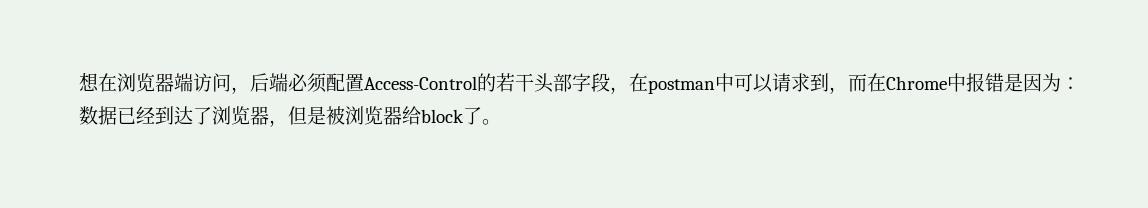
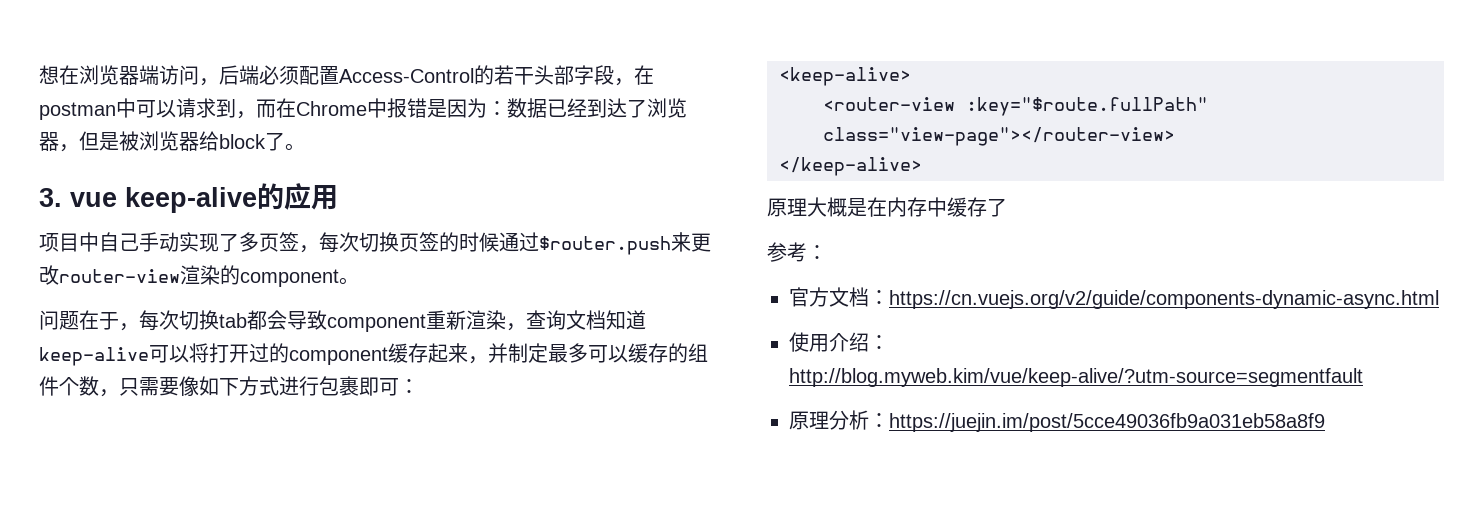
+ 3. vue keep-alive的应用
+ 项目中自己手动实现了多页签，每次切换页签的时候通过$router.push来更改router-view渲染的component。
+ 问题在于，每次切换tab都会导致component重新渲染，查询文档知道keep-alive可以将打开过的component缓存起来，并制定最多可以缓存的组件个数，只需要像如下方式进行包裹即可：
+ <keep-alive>
+ <router-view :key="$route.fullPath" class="view-page"></router-view>
+ </keep-alive>
+ 原理大概是在内存中缓存了
+ 参考：
+ 官方文档：https://cn.vuejs.org/v2/guide/components-dynamic-async.html
+ 使用介绍：http://blog.myweb.kim/vue/keep-alive/?utm-source=segmentfault
+ 原理分析：https://juejin.im/post/5cce49036fb9a031eb58a8f9

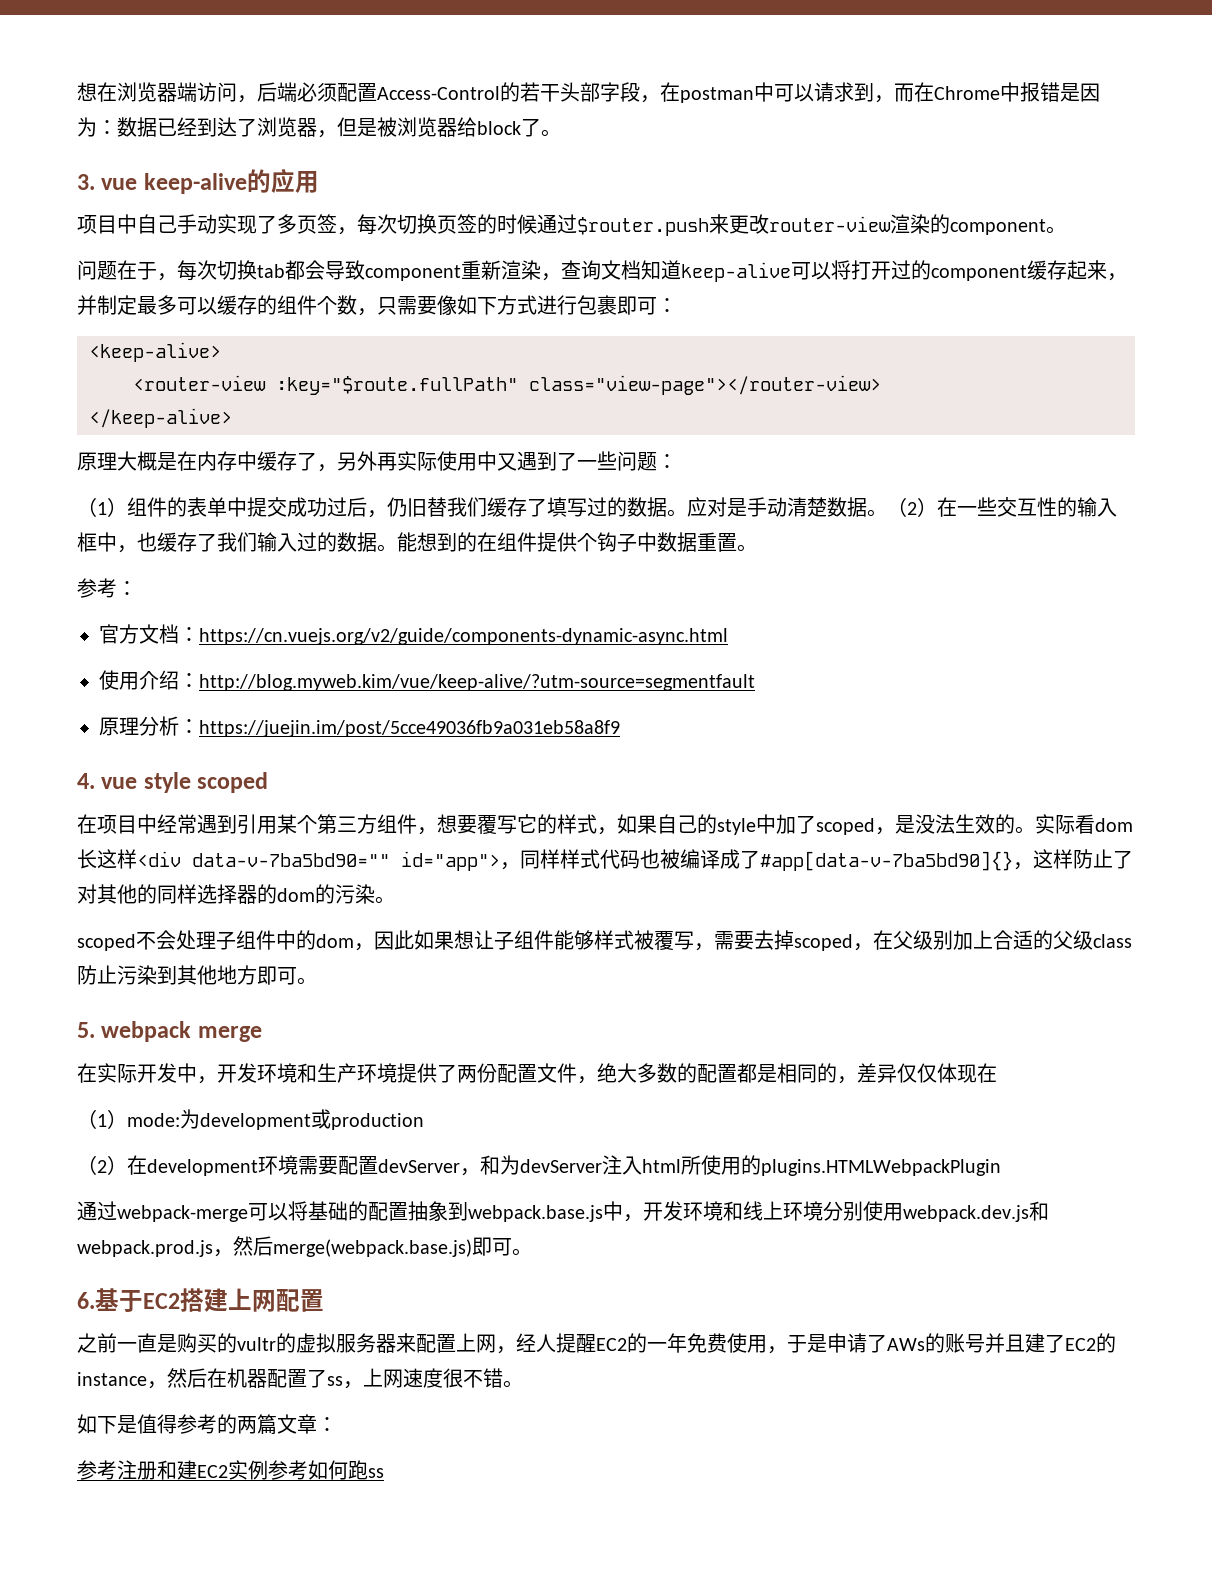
- 原理大概是在内存中缓存了
+ 原理大概是在内存中缓存了，另外再实际使用中又遇到了一些问题：
+ （1）组件的表单中提交成功过后，仍旧替我们缓存了填写过的数据。应对是手动清楚数据。（2）在一些交互性的输入框中，也缓存了我们输入过的数据。能想到的在组件提供个钩子中数据重置。
+ 4. vue style scoped
+ 在项目中经常遇到引用某个第三方组件，想要覆写它的样式，如果自己的style中加了scoped，是没法生效的。实际看dom长这样<div data-v-7ba5bd90="" id="app">，同样样式代码也被编译成了#app[data-v-7ba5bd90]{}，这样防止了对其他的同样选择器的dom的污染。
+ scoped不会处理子组件中的dom，因此如果想让子组件能够样式被覆写，需要去掉scoped，在父级别加上合适的父级class防止污染到其他地方即可。
+ 5. webpack merge
+ 在实际开发中，开发环境和生产环境提供了两份配置文件，绝大多数的配置都是相同的，差异仅仅体现在
+ （1）mode:为development或production
+ （2）在development环境需要配置devServer，和为devServer注入html所使用的plugins.HTMLWebpackPlugin
+ 通过webpack-merge可以将基础的配置抽象到webpack.base.js中，开发环境和线上环境分别使用webpack.dev.js和webpack.prod.js，然后merge(webpack.base.js)即可。
+ 6.基于EC2搭建上网配置
+ 之前一直是购买的vultr的虚拟服务器来配置上网，经人提醒EC2的一年免费使用，于是申请了AWs的账号并且建了EC2的instance，然后在机器配置了ss，上网速度很不错。
+ 如下是值得参考的两篇文章：
+ 参考注册和建EC2实例参考如何跑ss

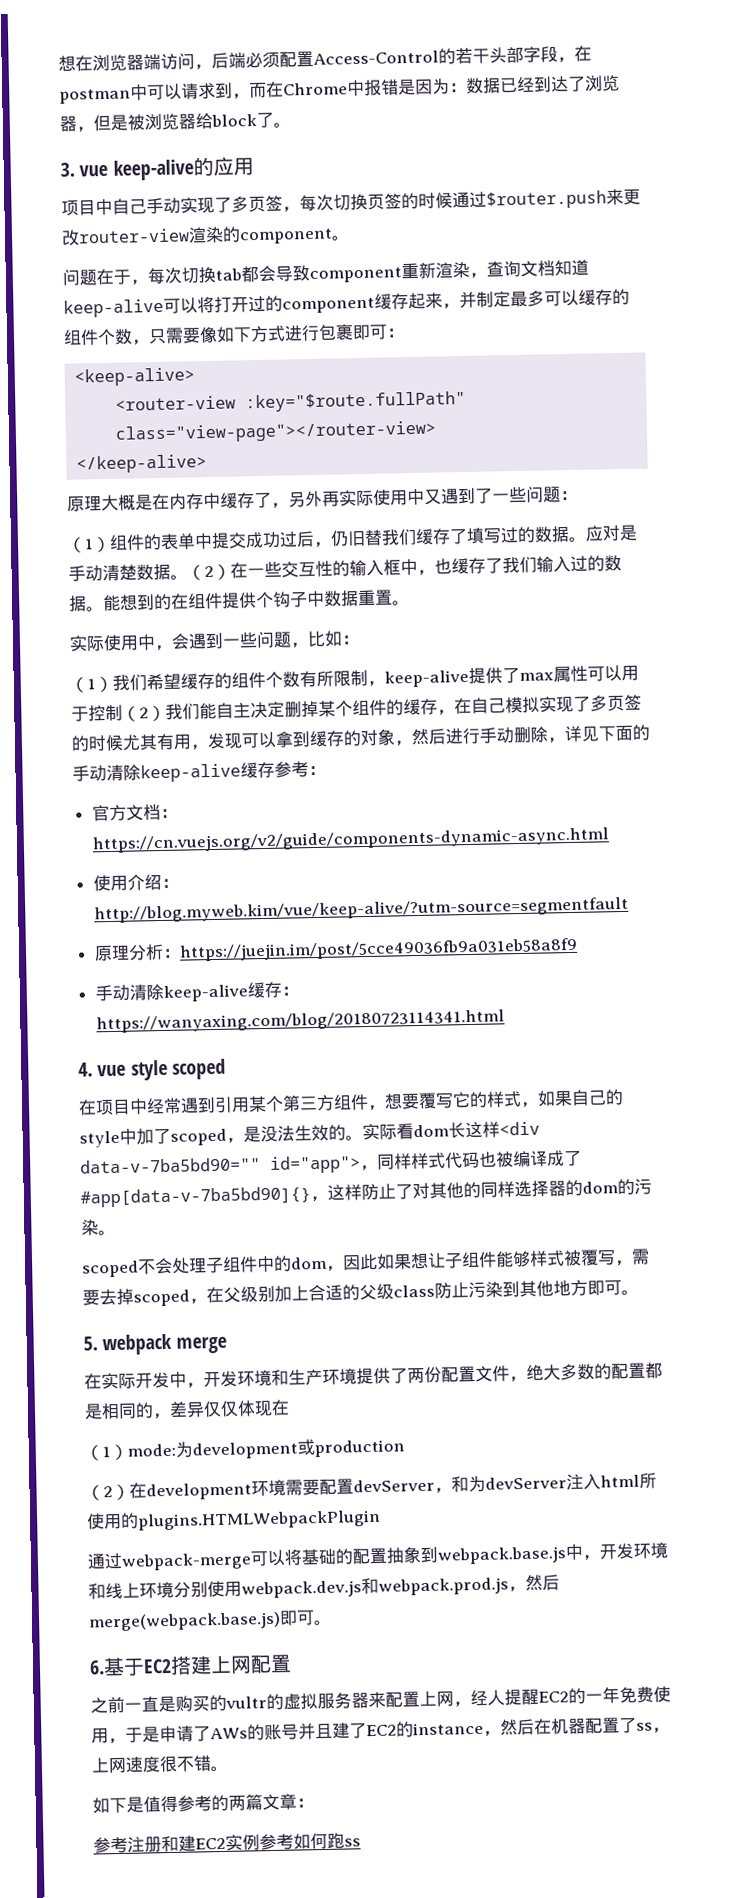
- 参考：
+ 实际使用中，会遇到一些问题，比如：
+ （1）我们希望缓存的组件个数有所限制，keep-alive提供了max属性可以用于控制（2）我们能自主决定删掉某个组件的缓存，在自己模拟实现了多页签的时候尤其有用，发现可以拿到缓存的对象，然后进行手动删除，详见下面的手动清除keep-alive缓存参考：
+ 手动清除keep-alive缓存：https://wanyaxing.com/blog/20180723114341.html

